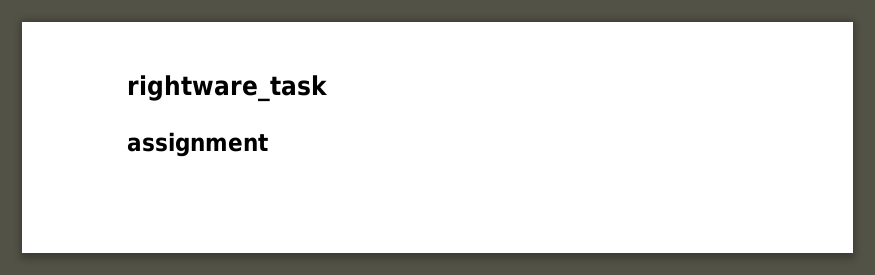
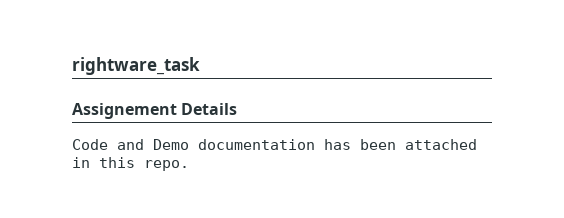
- assignment
+ Assignement Details
+ Code and Demo documentation has been attached in this repo.

